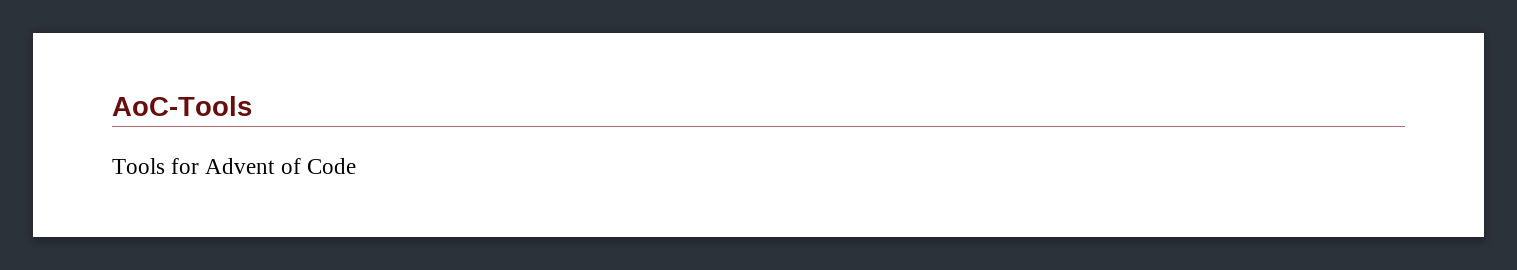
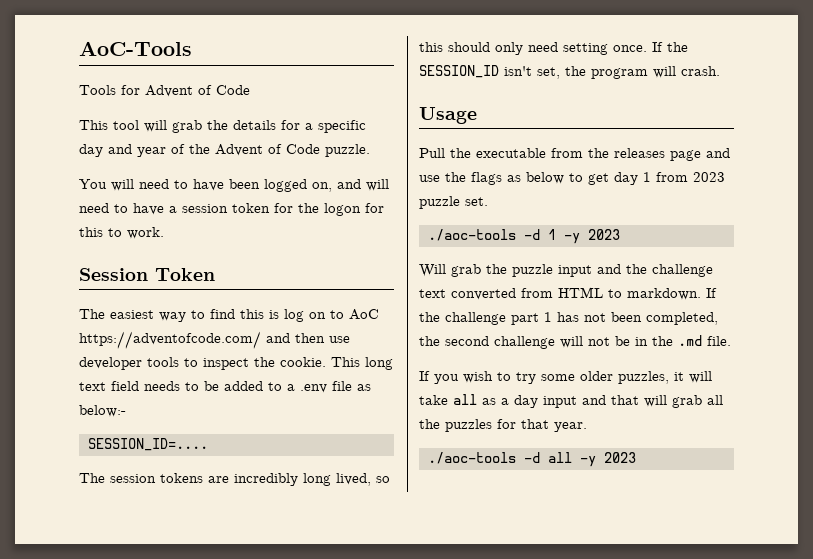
+ This tool will grab the details for a specific day and year of the Advent of Code puzzle.
+ You will need to have been logged on, and will need to have a session token for the logon for this to work.
+ Session Token
+ The easiest way to find this is log on to AoC https://adventofcode.com/ and then use developer tools to inspect the cookie. This long text field needs to be added to a .env file as below:-
+ SESSION_ID=....
+ The session tokens are incredibly long lived, so this should only need setting once. If the SESSION_ID isn't set, the program will crash.
+ Usage
+ Pull the executable from the releases page and use the flags as below to get day 1 from 2023 puzzle set.
+ ./aoc-tools -d 1 -y 2023
+ Will grab the puzzle input and the challenge text converted from HTML to markdown. If the challenge part 1 has not been completed, the second challenge will not be in the .md file.
+ If you wish to try some older puzzles, it will take all as a day input and that will grab all the puzzles for that year.
+ ./aoc-tools -d all -y 2023

